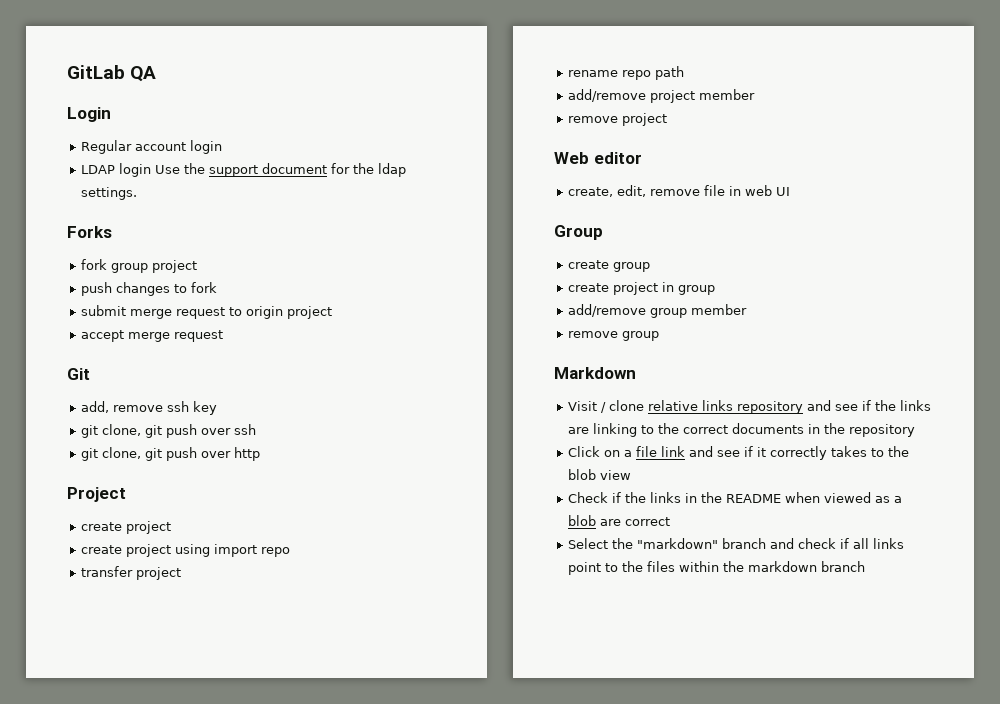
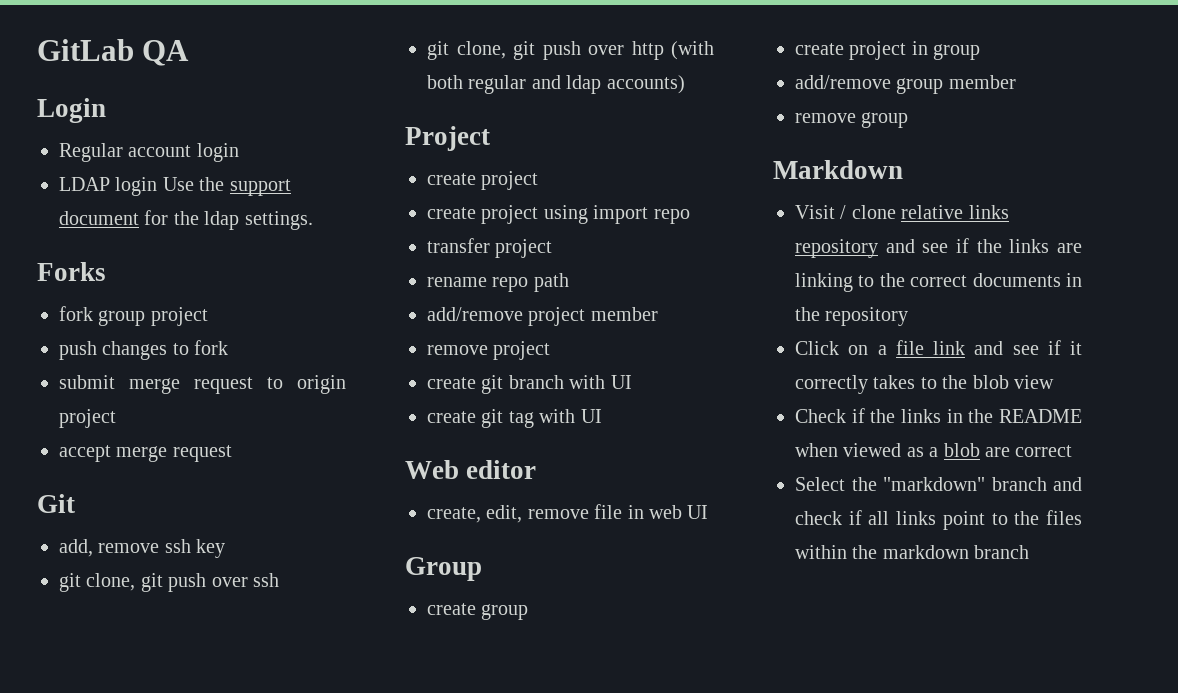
- git clone, git push over http
+ git clone, git push over http (with both regular and ldap accounts)
+ create git branch with UI
+ create git tag with UI

